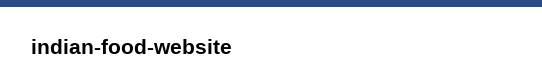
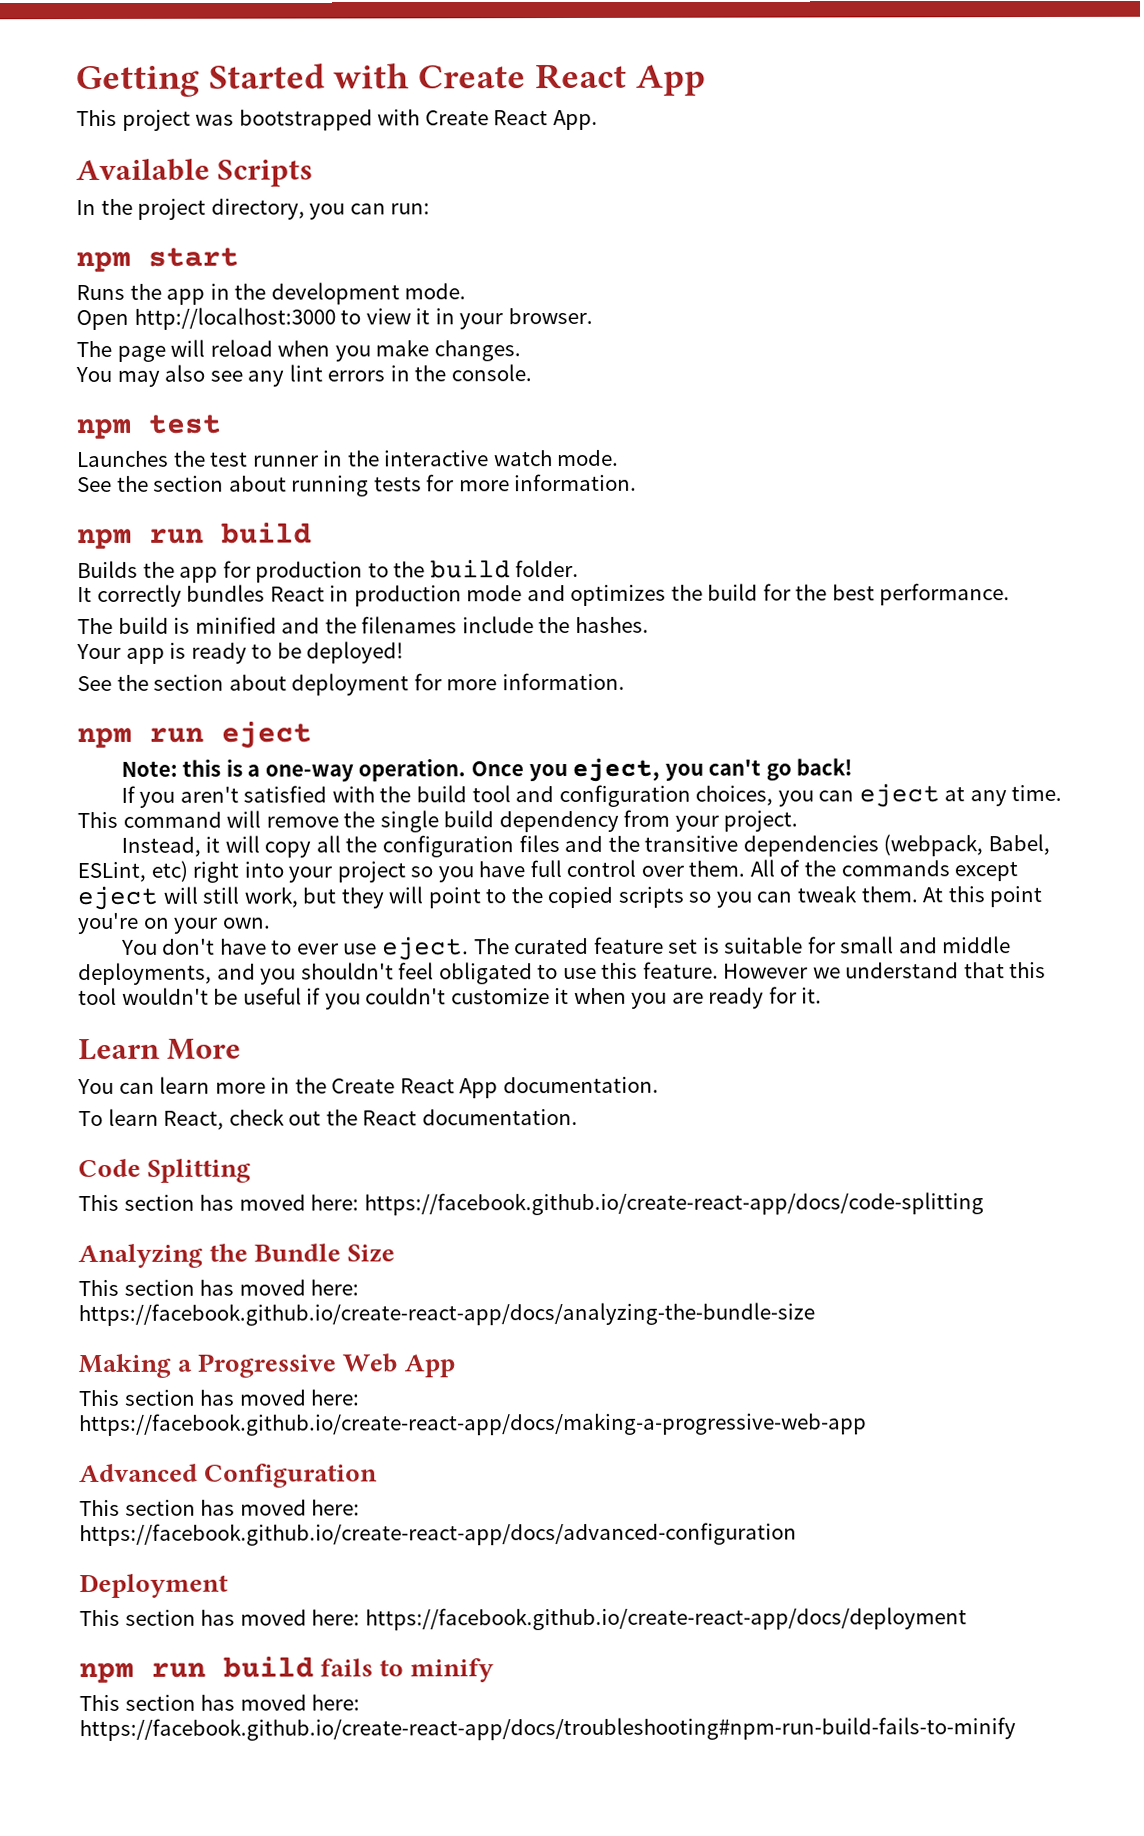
- indian-food-website
+ Getting Started with Create React App
+ This project was bootstrapped with Create React App.
+ Available Scripts
+ In the project directory, you can run:
+ npm start
+ Runs the app in the development mode.
+ Open http://localhost:3000 to view it in your browser.
+ The page will reload when you make changes.
+ You may also see any lint errors in the console.
+ npm test
+ Launches the test runner in the interactive watch mode.
+ See the section about running tests for more information.
+ npm run build
+ Builds the app for production to the build folder.
+ It correctly bundles React in production mode and optimizes the build for the best performance.
+ The build is minified and the filenames include the hashes.
+ Your app is ready to be deployed!
+ See the section about deployment for more information.
+ npm run eject
+ Note: this is a one-way operation. Once you eject, you can't go back!
+ If you aren't satisfied with the build tool and configuration choices, you can eject at any time. This command will remove the single build dependency from your project.
+ Instead, it will copy all the configuration files and the transitive dependencies (webpack, Babel, ESLint, etc) right into your project so you have full control over them. All of the commands except eject will still work, but they will point to the copied scripts so you can tweak them. At this point you're on your own.
+ You don't have to ever use eject. The curated feature set is suitable for small and middle deployments, and you shouldn't feel obligated to use this feature. However we understand that this tool wouldn't be useful if you couldn't customize it when you are ready for it.
+ Learn More
+ You can learn more in the Create React App documentation.
+ To learn React, check out the React documentation.
+ Code Splitting
+ This section has moved here: https://facebook.github.io/create-react-app/docs/code-splitting
+ Analyzing the Bundle Size
+ This section has moved here: https://facebook.github.io/create-react-app/docs/analyzing-the-bundle-size
+ Making a Progressive Web App
+ This section has moved here: https://facebook.github.io/create-react-app/docs/making-a-progressive-web-app
+ Advanced Configuration
+ This section has moved here: https://facebook.github.io/create-react-app/docs/advanced-configuration
+ Deployment
+ This section has moved here: https://facebook.github.io/create-react-app/docs/deployment
+ npm run build fails to minify
+ This section has moved here: https://facebook.github.io/create-react-app/docs/troubleshooting#npm-run-build-fails-to-minify

